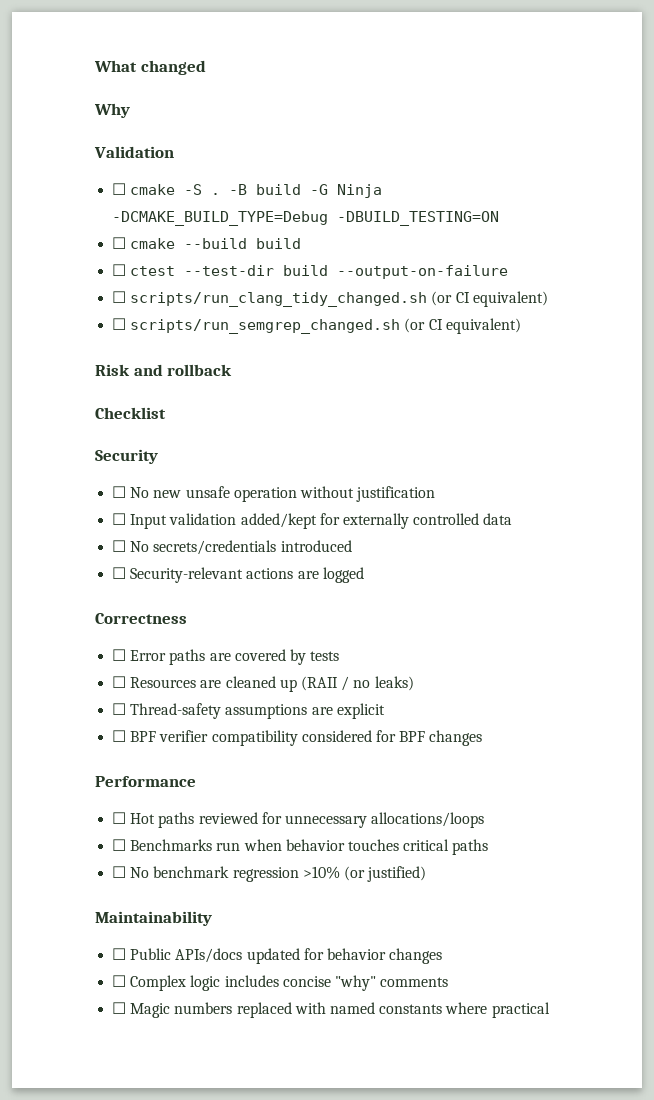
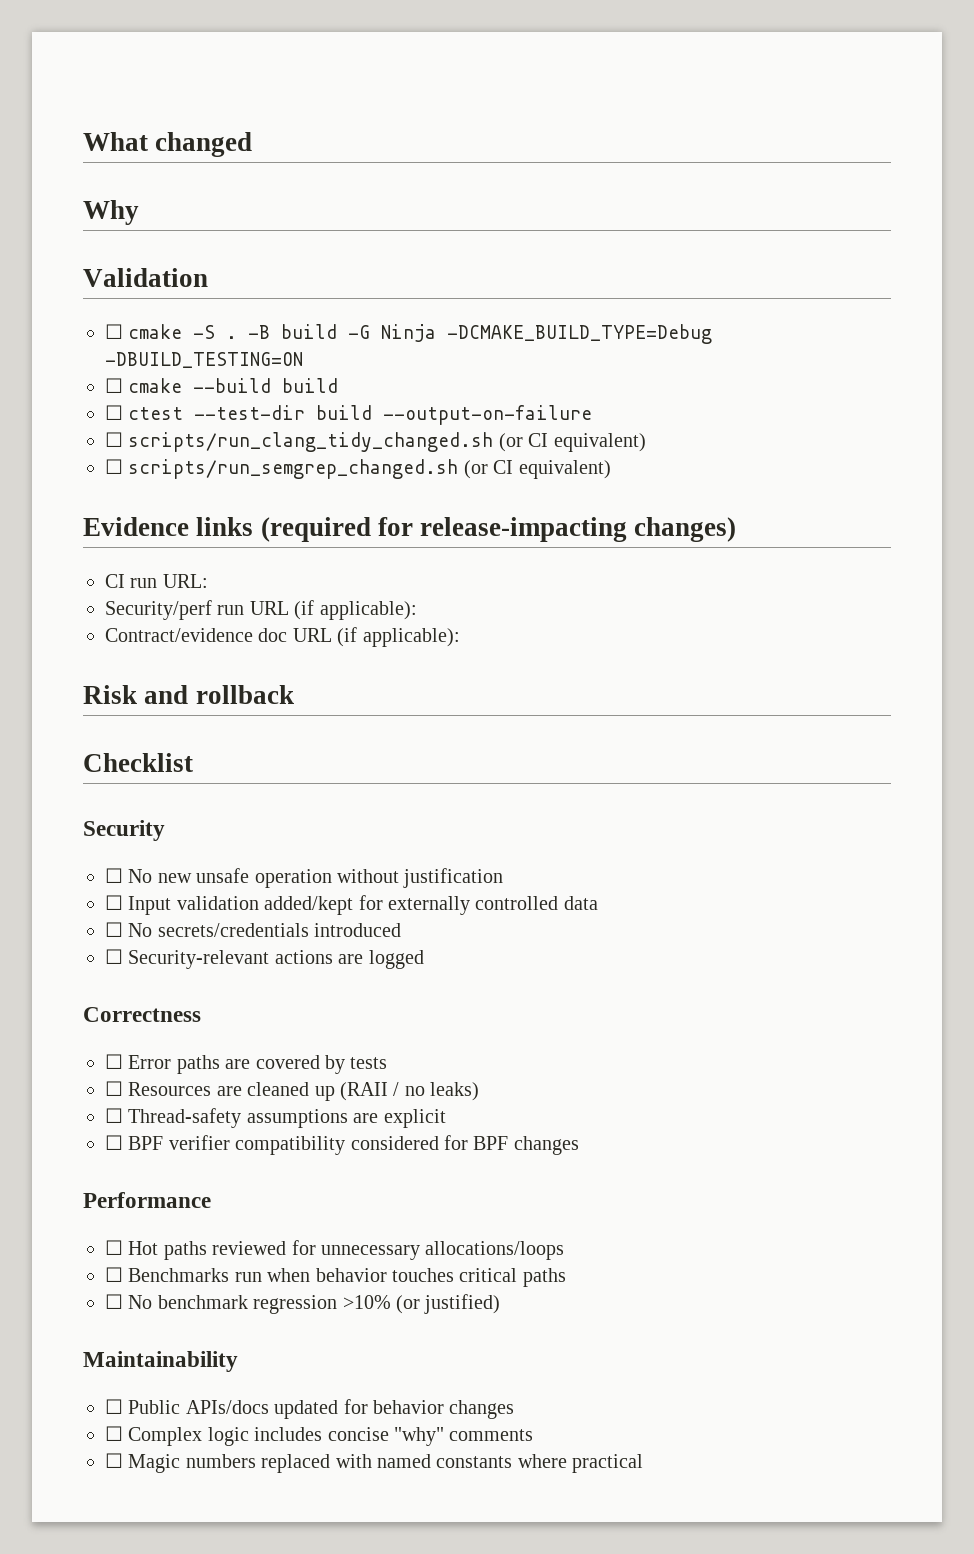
+ Evidence links (required for release-impacting changes)
+ CI run URL:
+ Security/perf run URL (if applicable):
+ Contract/evidence doc URL (if applicable):

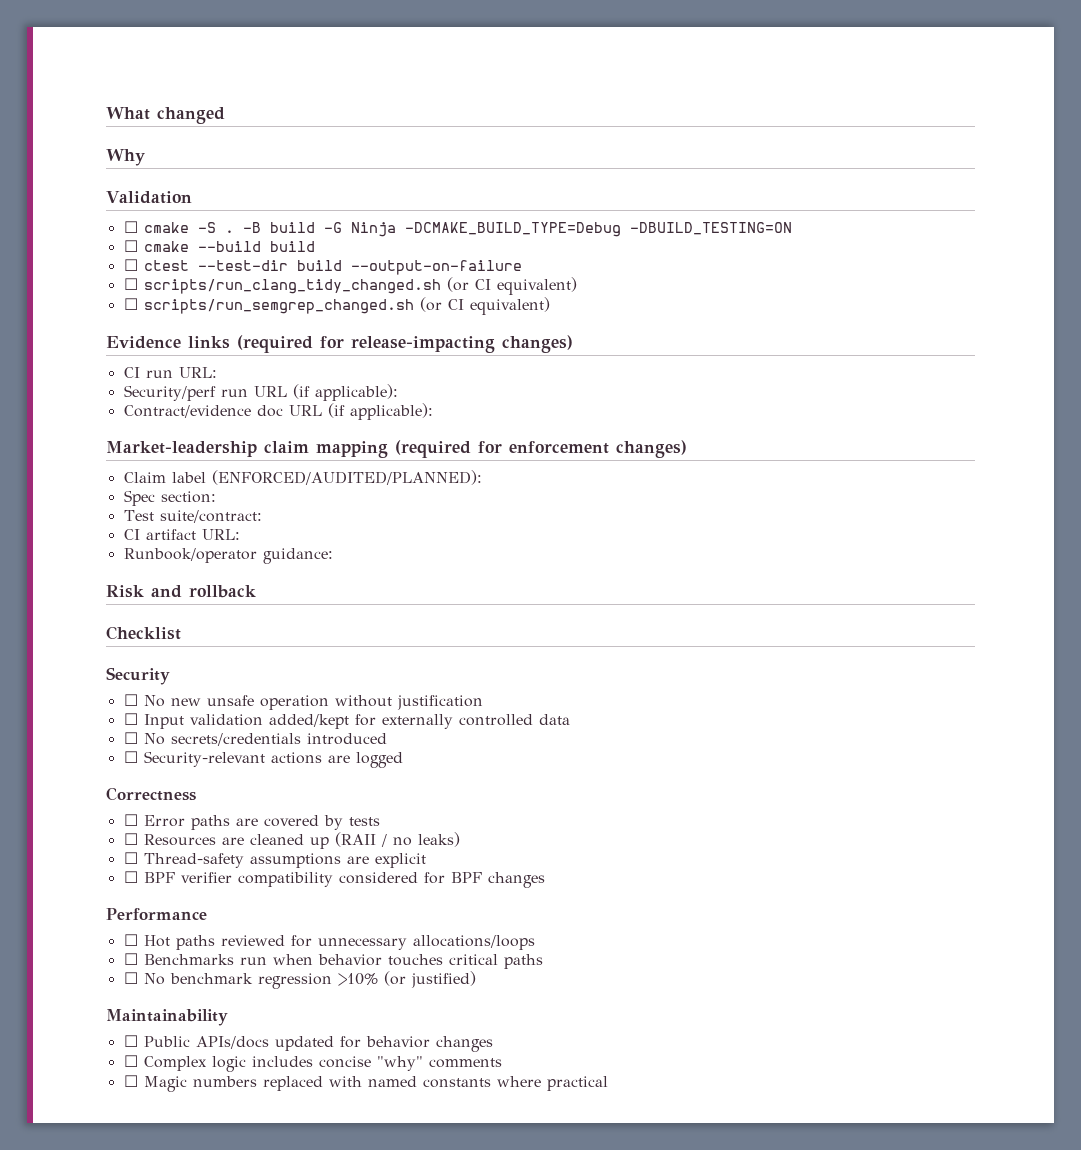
+ Market-leadership claim mapping (required for enforcement changes)
+ Claim label (ENFORCED/AUDITED/PLANNED):
+ Spec section:
+ Test suite/contract:
+ CI artifact URL:
+ Runbook/operator guidance:

